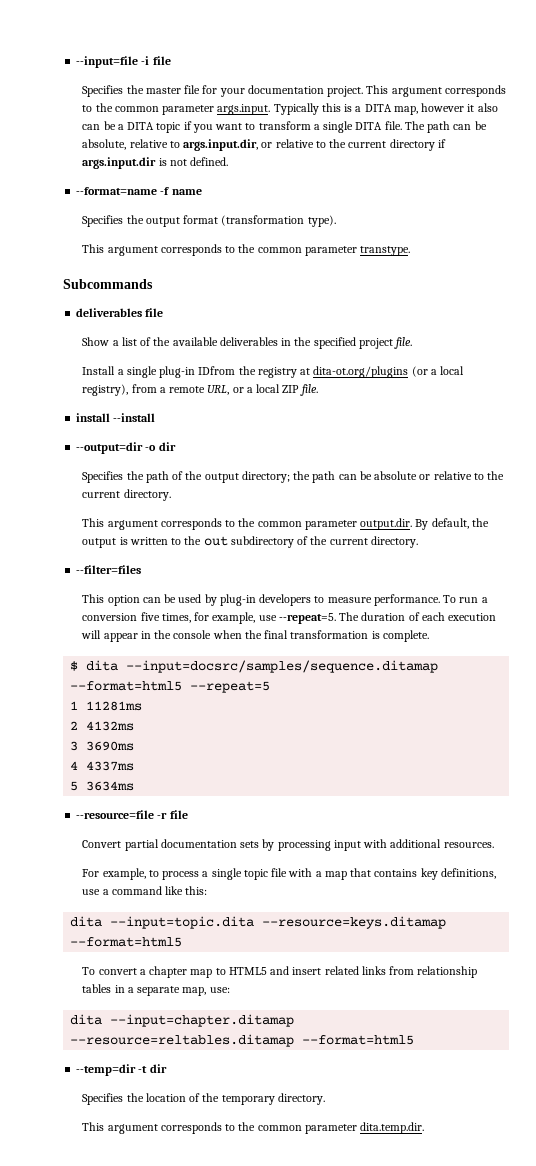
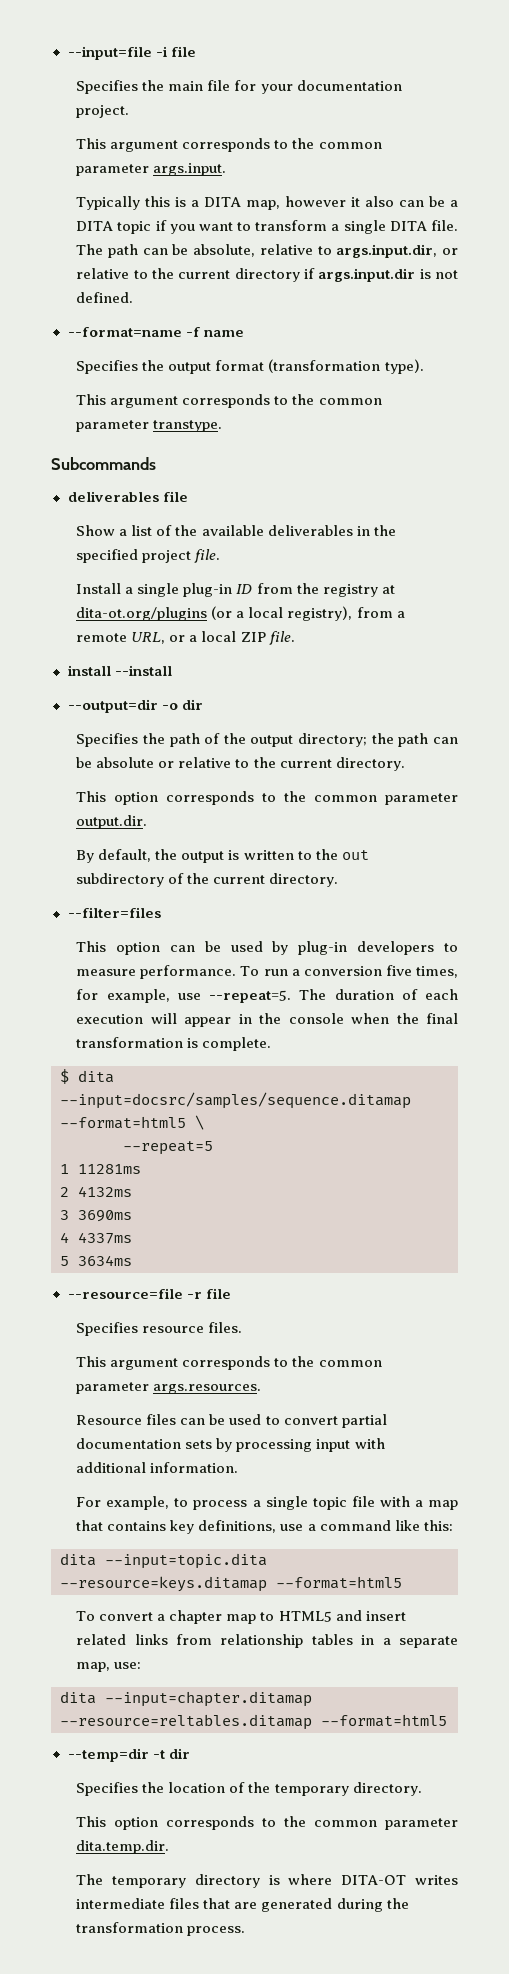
- Specifies the master file for your documentation project. This argument corresponds to the common parameter args.input. Typically this is a DITA map, however it also can be a DITA topic if you want to transform a single DITA file.
+ Specifies the main file for your documentation project.
+ This argument corresponds to the common parameter args.input.
+ Typically this is a DITA map, however it also can be a DITA topic if you want to transform a single DITA file.
- Install a single plug-in IDfrom the registry at dita-ot.org/plugins (or a local registry), from a remote URL, or a local ZIP file.
+ Install a single plug-in ID from the registry at dita-ot.org/plugins (or a local registry), from a remote URL, or a local ZIP file.
- This argument corresponds to the common parameter output.dir. By default, the output is written to the out subdirectory of the current directory.
+ This option corresponds to the common parameter output.dir.
+ By default, the output is written to the out subdirectory of the current directory.
- $ dita --input=docsrc/samples/sequence.ditamap --format=html5 --repeat=5
+ $ dita --input=docsrc/samples/sequence.ditamap --format=html5 \
+ --repeat=5
- Convert partial documentation sets by processing input with additional resources.
+ Specifies resource files.
+ This argument corresponds to the common parameter args.resources.
+ Resource files can be used to convert partial documentation sets by processing input with additional information.
- This argument corresponds to the common parameter dita.temp.dir.
+ This option corresponds to the common parameter dita.temp.dir.
+ The temporary directory is where DITA-OT writes intermediate files that are generated during the transformation process.

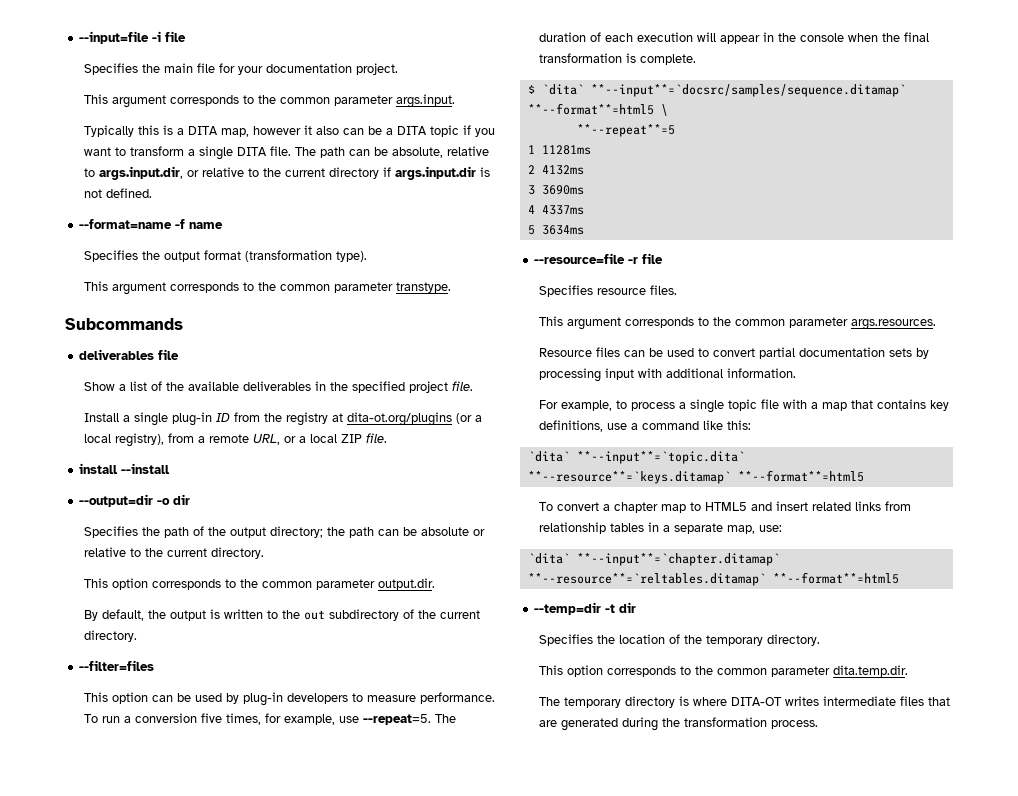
- $ dita --input=docsrc/samples/sequence.ditamap --format=html5 \
+ $ `dita` **--input**=`docsrc/samples/sequence.ditamap` **--format**=html5 \
- --repeat=5
+ **--repeat**=5
- dita --input=topic.dita --resource=keys.ditamap --format=html5
+ `dita` **--input**=`topic.dita` **--resource**=`keys.ditamap` **--format**=html5
- dita --input=chapter.ditamap --resource=reltables.ditamap --format=html5
+ `dita` **--input**=`chapter.ditamap` **--resource**=`reltables.ditamap` **--format**=html5

